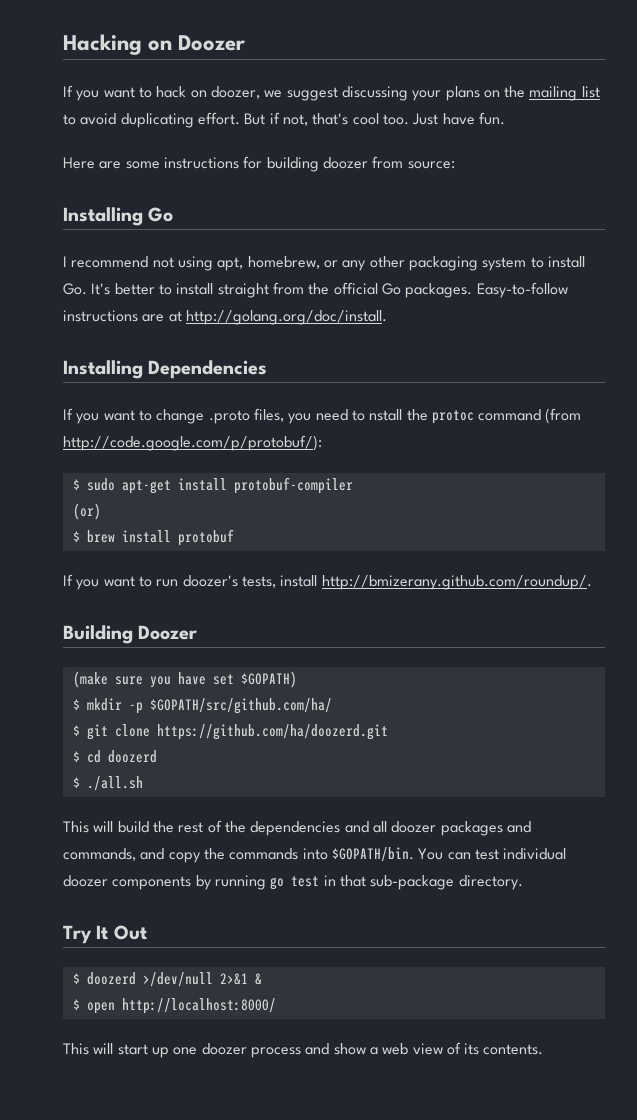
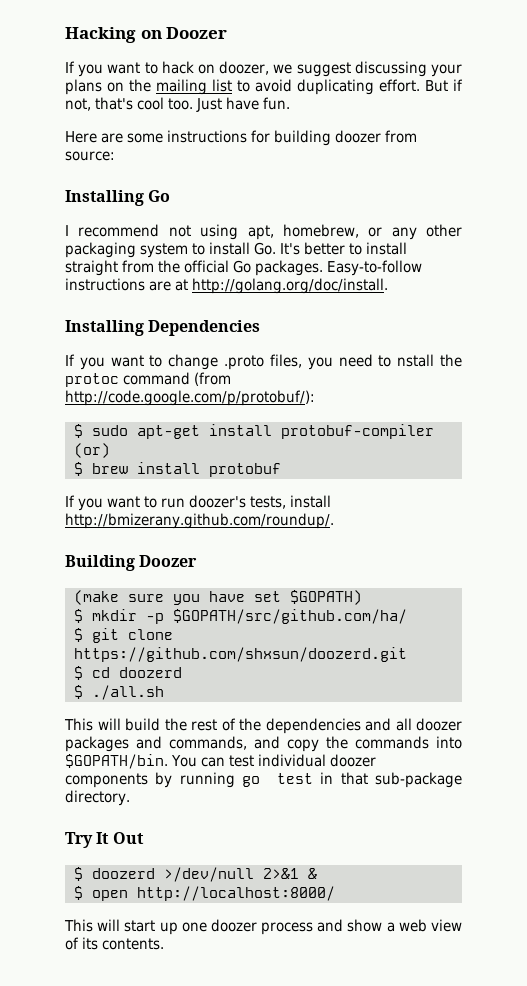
- $ git clone https://github.com/ha/doozerd.git
+ $ git clone https://github.com/shxsun/doozerd.git

